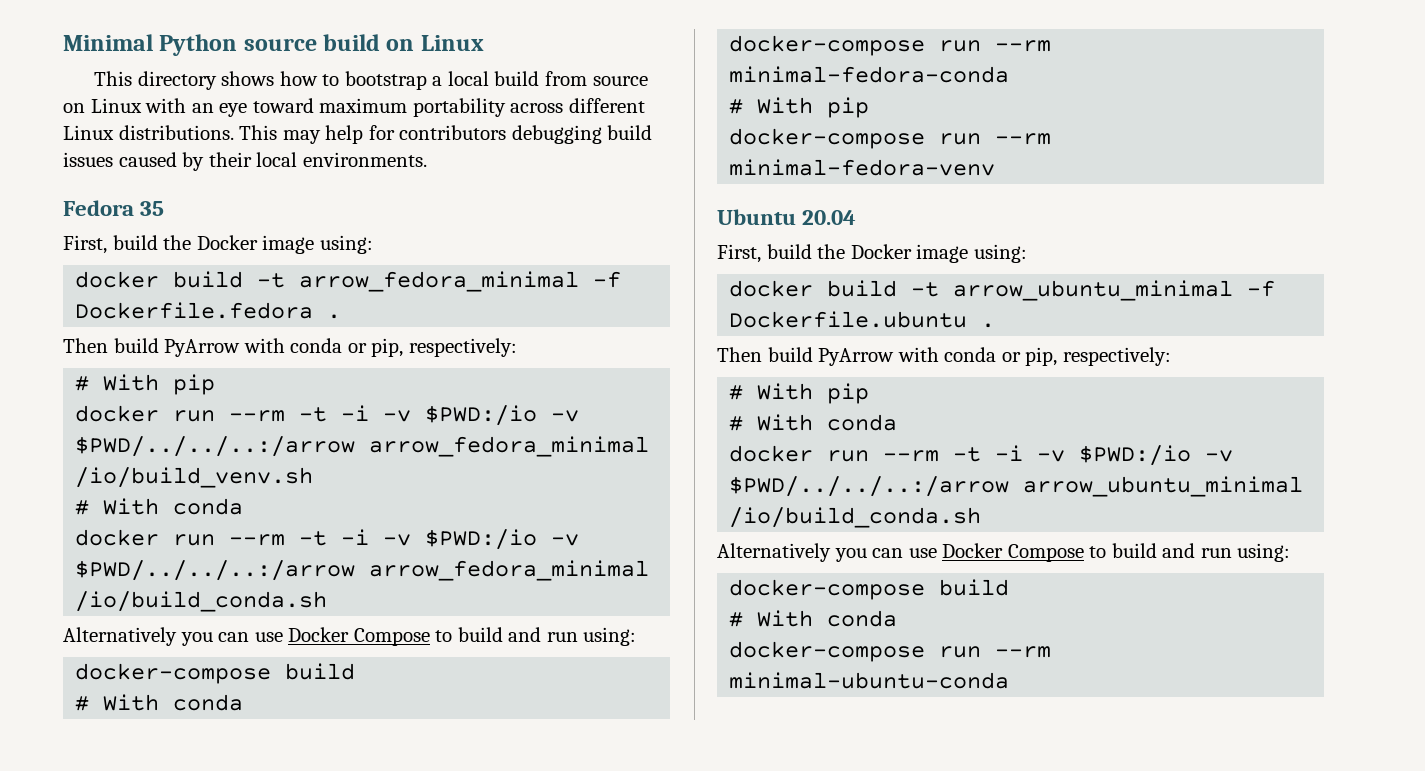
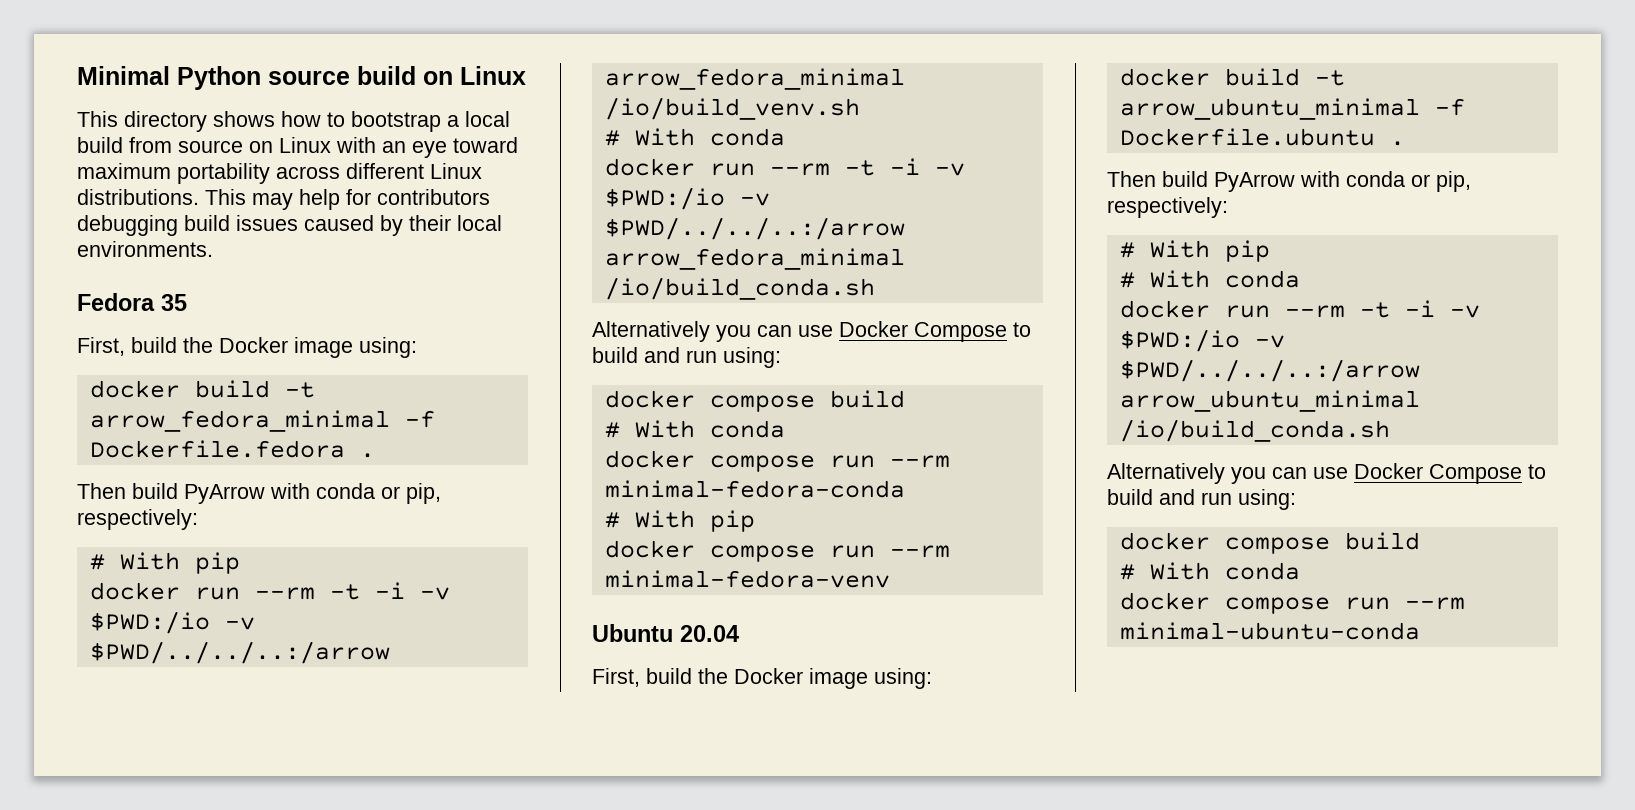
  docker run --rm -t -i -v $PWD:/io -v $PWD/../../..:/arrow arrow_fedora_minimal /io/build_conda.sh
  Alternatively you can use Docker Compose to build and run using:
- docker-compose build
+ docker compose build
  # With conda
- docker-compose run --rm minimal-fedora-conda
+ docker compose run --rm minimal-fedora-conda
- docker-compose run --rm minimal-fedora-venv
+ docker compose run --rm minimal-fedora-venv
  docker run --rm -t -i -v $PWD:/io -v $PWD/../../..:/arrow arrow_ubuntu_minimal /io/build_conda.sh
  Alternatively you can use Docker Compose to build and run using:
- docker-compose build
+ docker compose build
  # With conda
- docker-compose run --rm minimal-ubuntu-conda
+ docker compose run --rm minimal-ubuntu-conda

